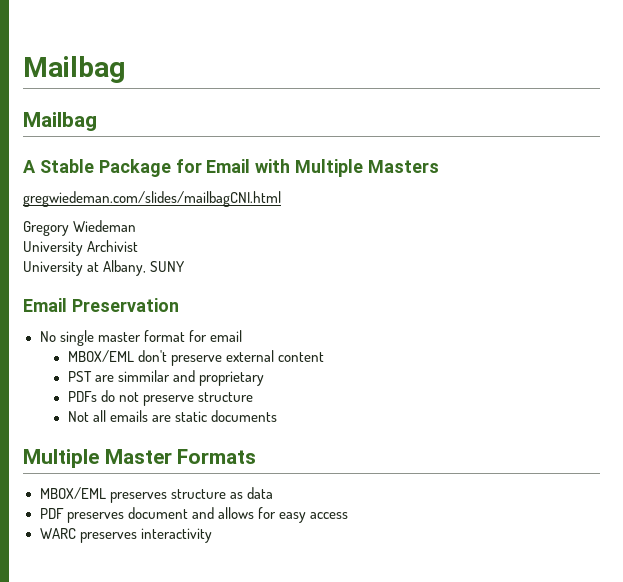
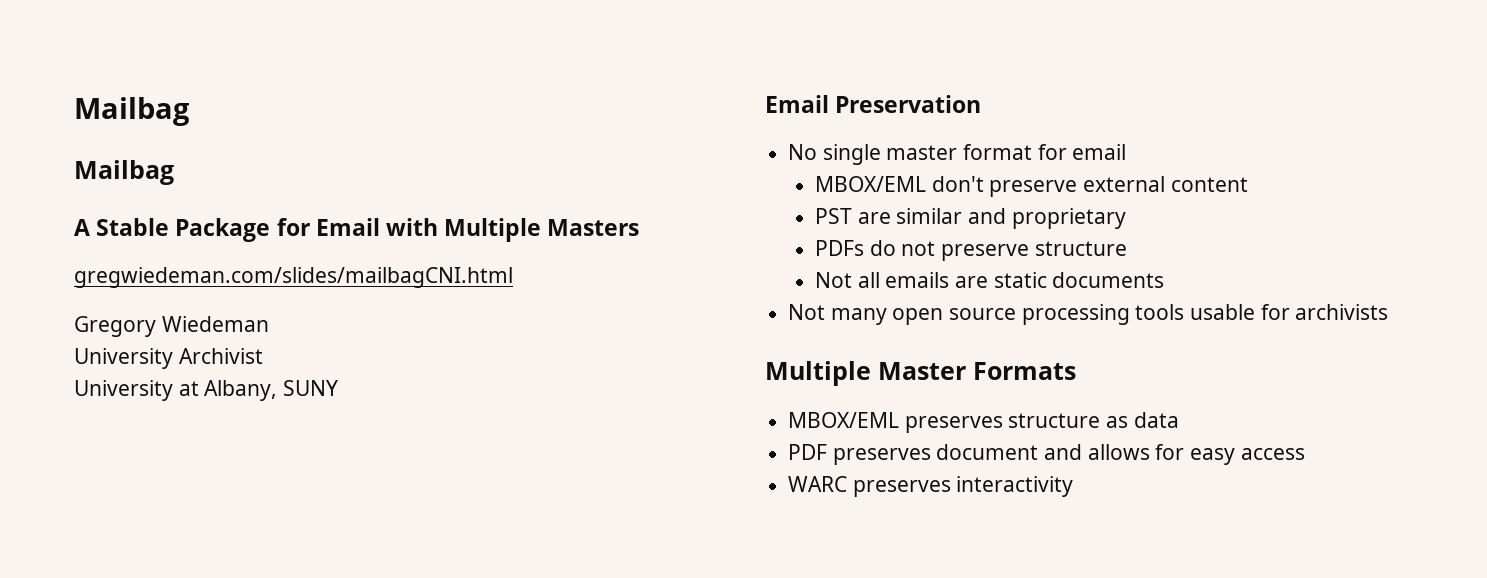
- PST are simmilar and proprietary
+ PST are similar and proprietary
+ Not many open source processing tools usable for archivists

